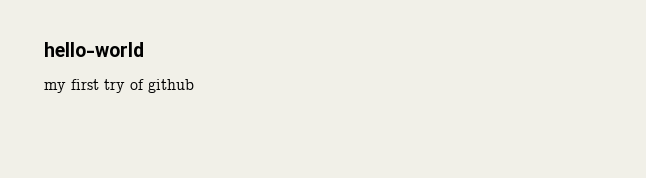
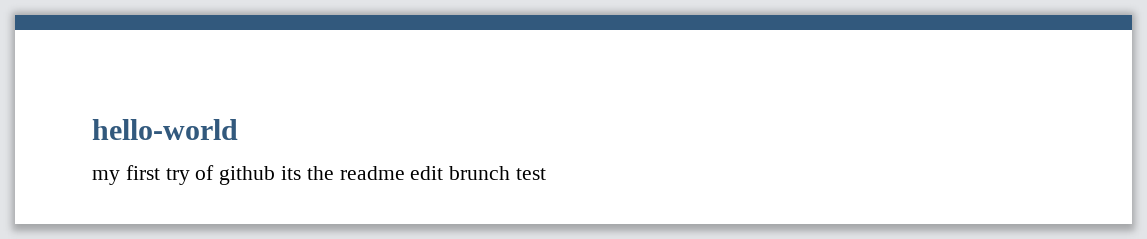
- my first try of github
+ my first try of github its the readme edit brunch test

